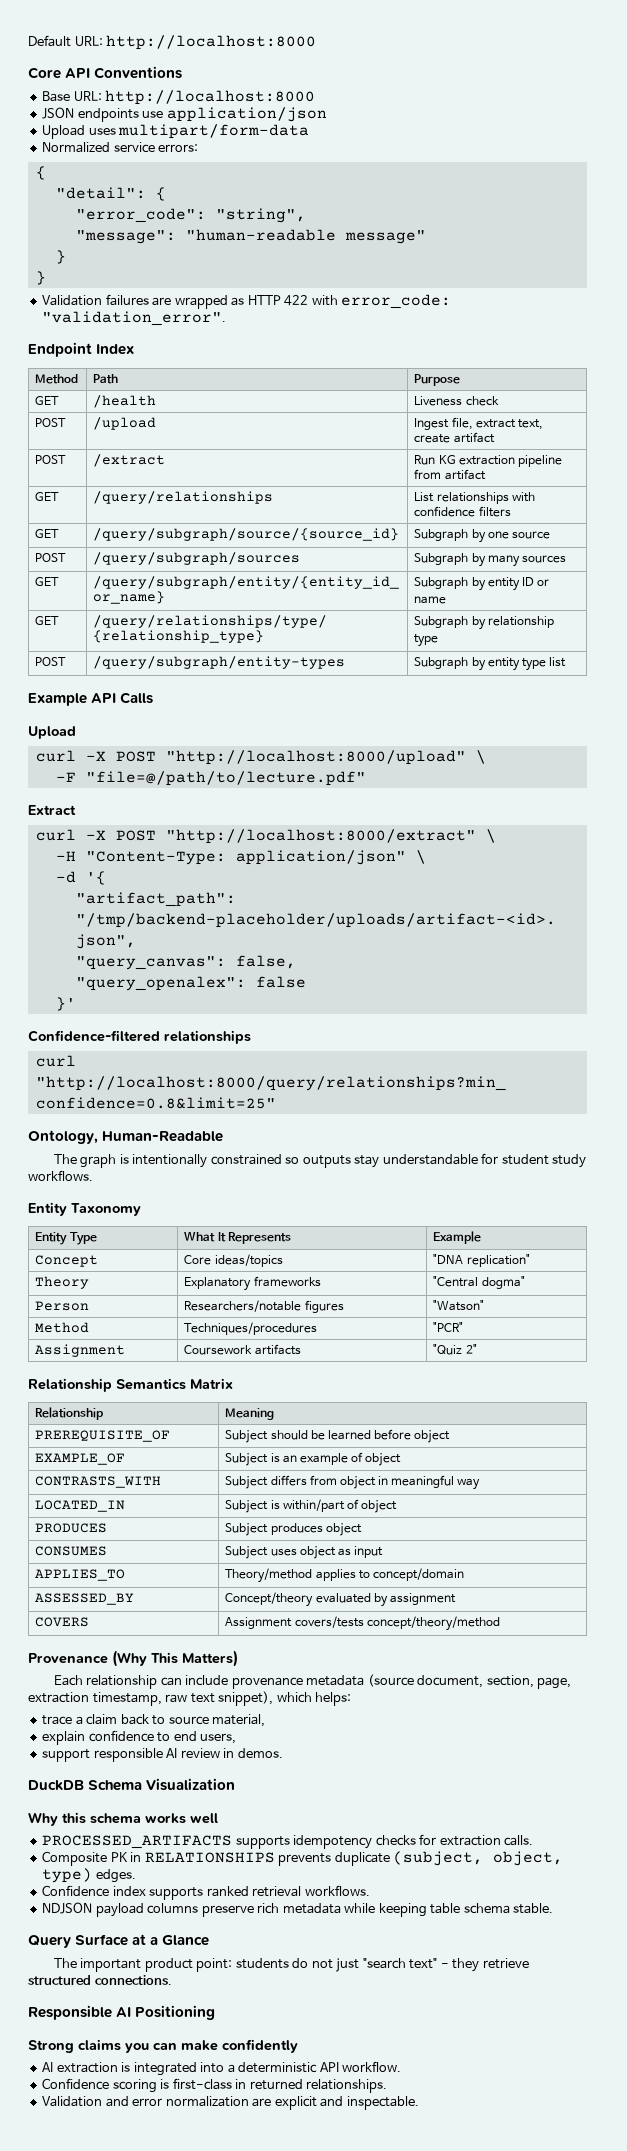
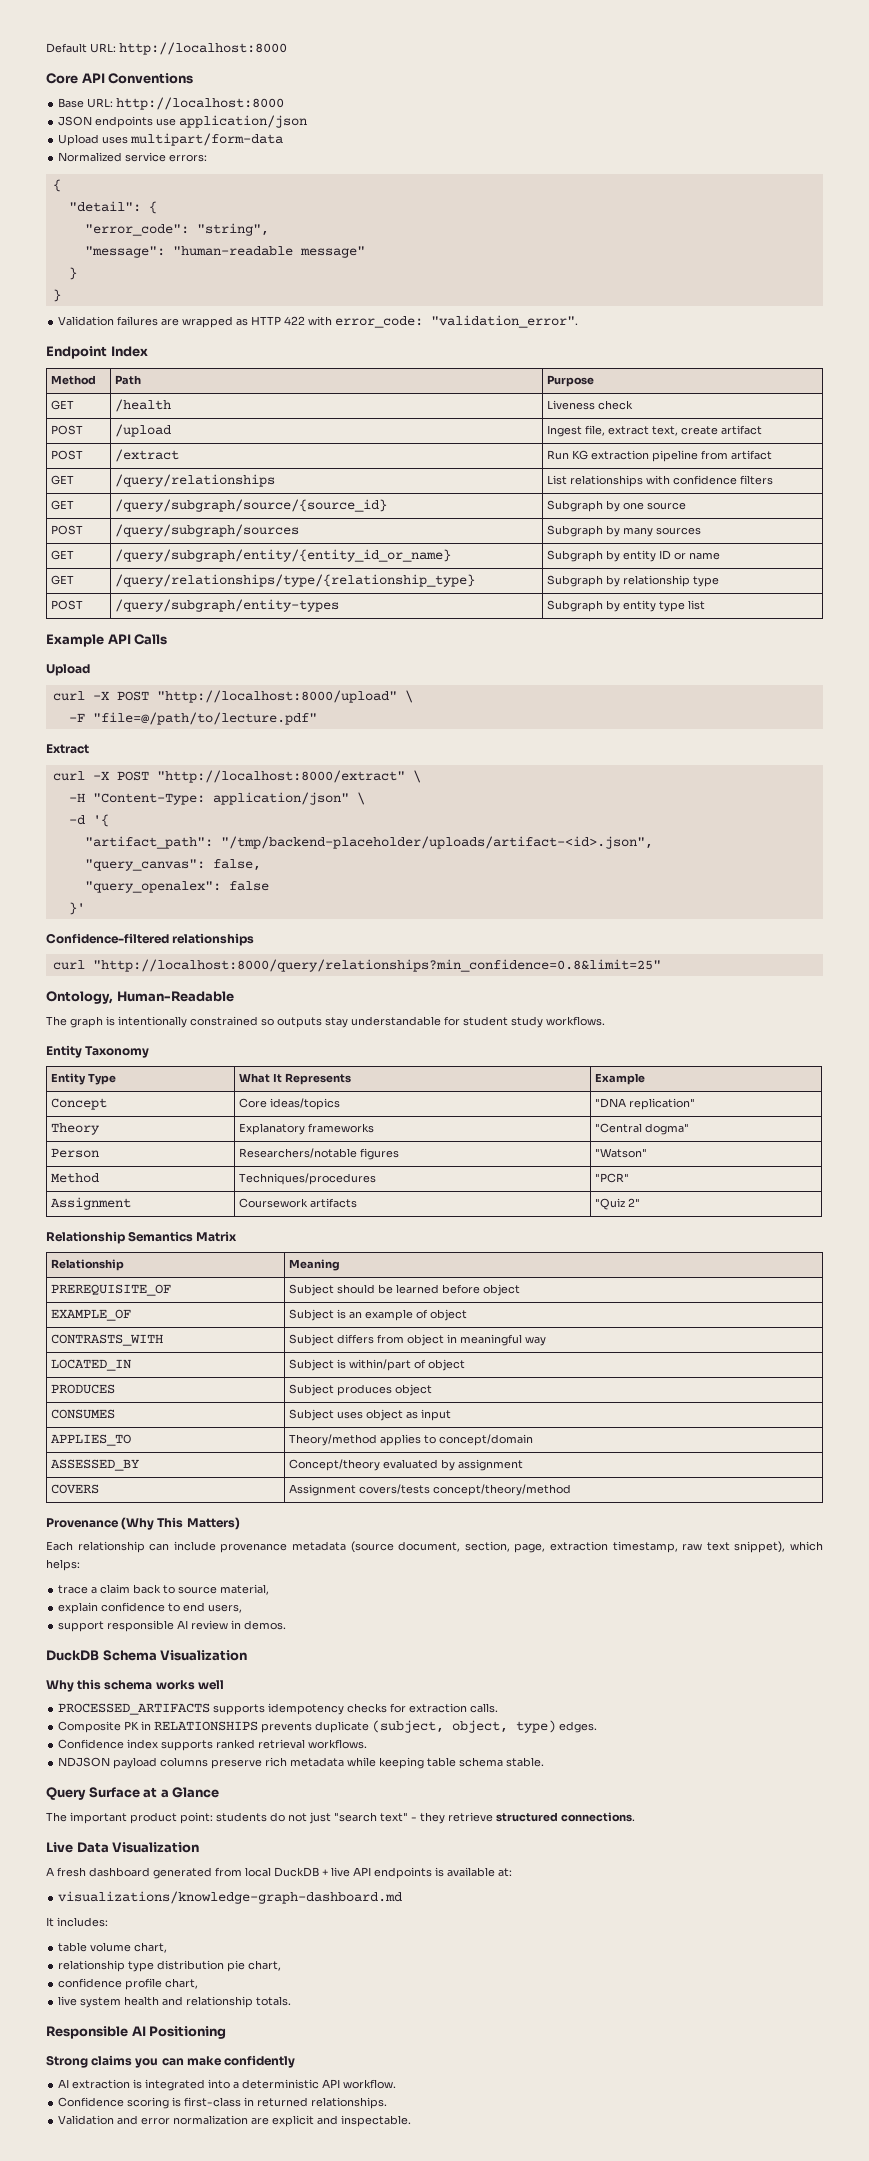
+ Live Data Visualization
+ A fresh dashboard generated from local DuckDB + live API endpoints is available at:
+ visualizations/knowledge-graph-dashboard.md
+ It includes:
+ table volume chart,
+ relationship type distribution pie chart,
+ confidence profile chart,
+ live system health and relationship totals.

